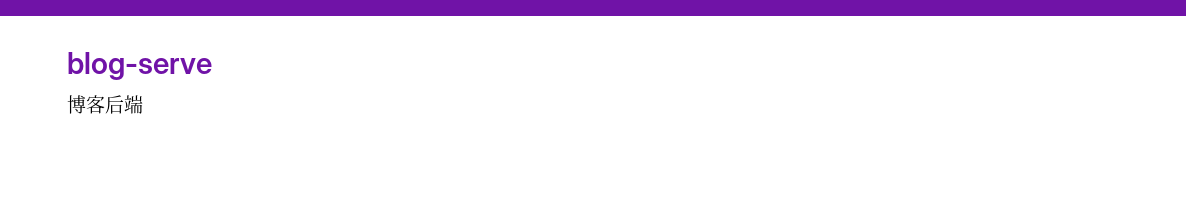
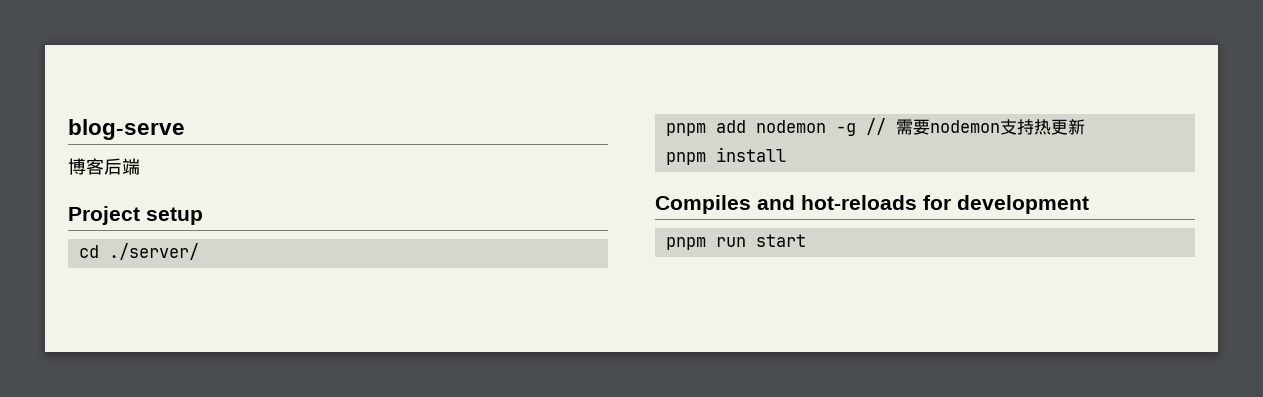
+ Project setup
+ cd ./server/
+ pnpm add nodemon -g // 需要nodemon支持热更新
+ pnpm install
+ Compiles and hot-reloads for development
+ pnpm run start

